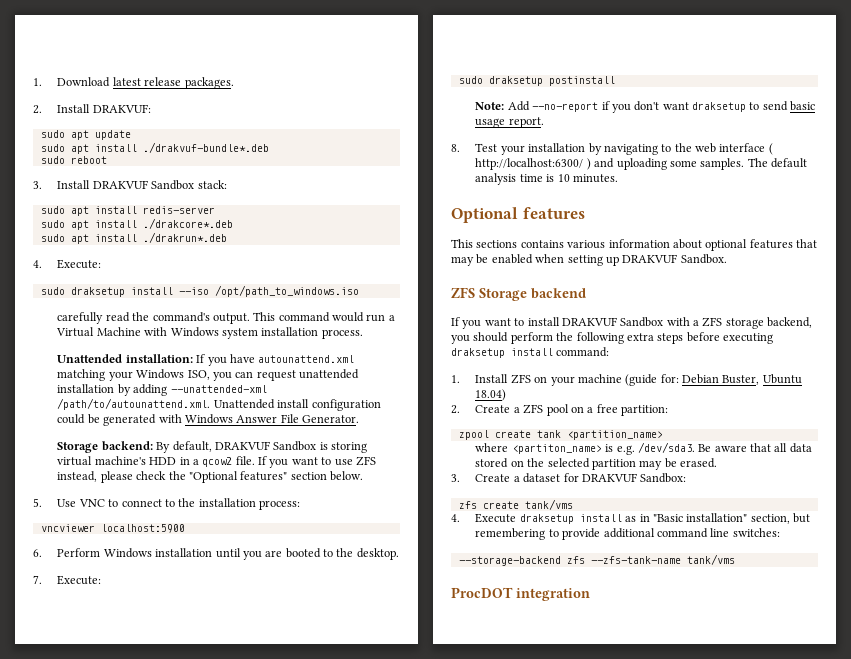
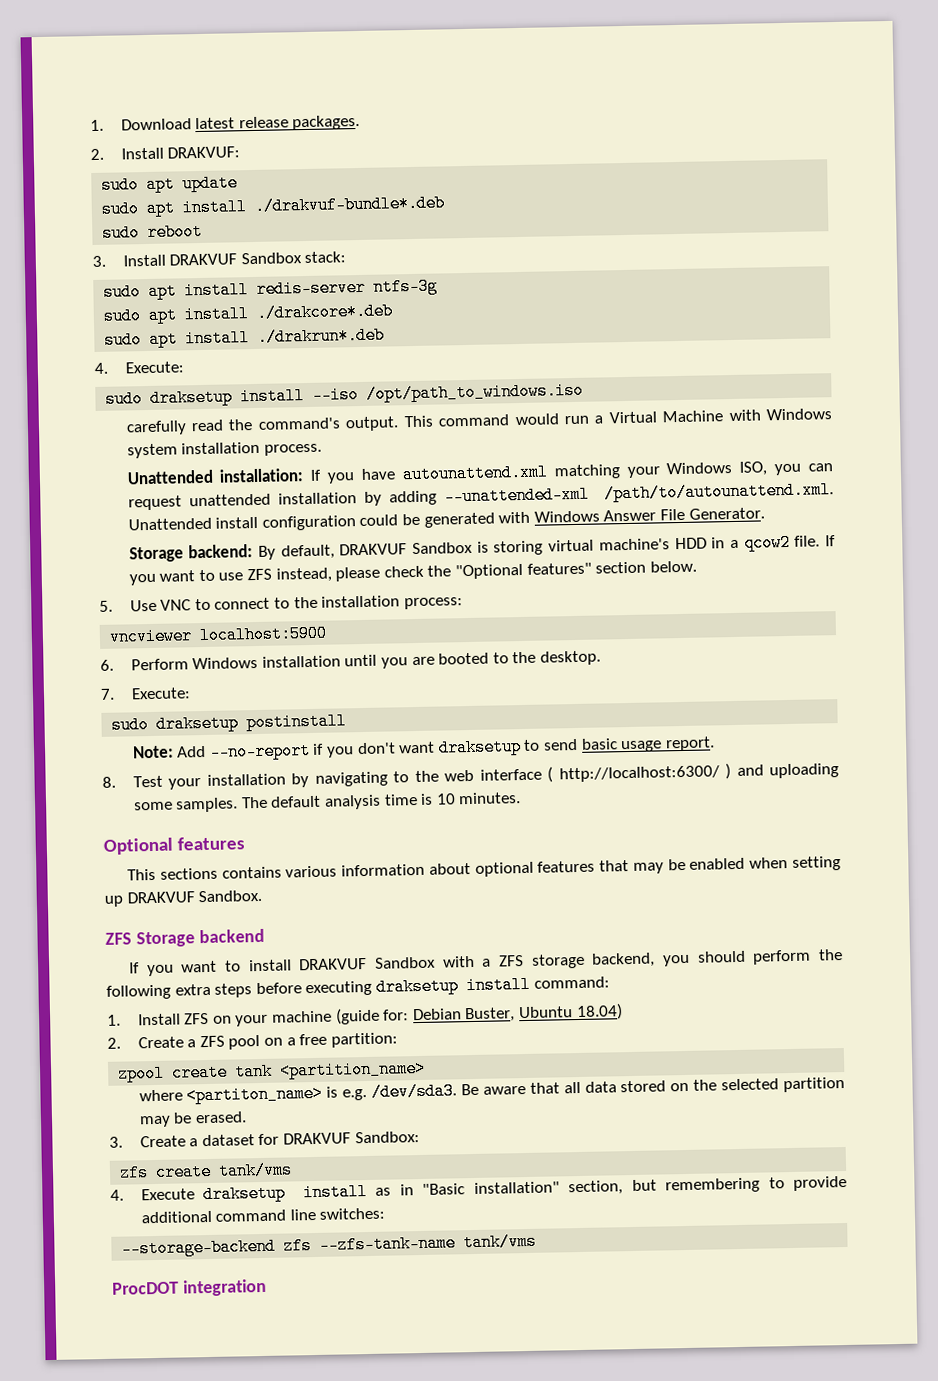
- sudo apt install redis-server
+ sudo apt install redis-server ntfs-3g

